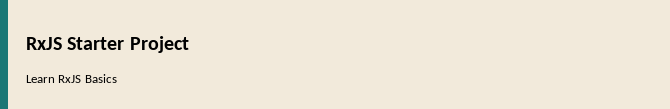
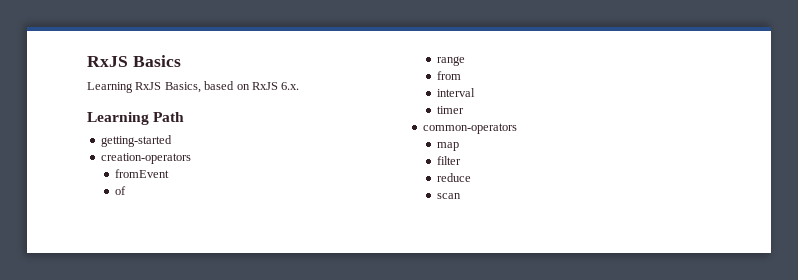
- RxJS Starter Project
- Learn RxJS Basics
+ RxJS Basics
+ Learning RxJS Basics, based on RxJS 6.x.
+ Learning Path
+ getting-started
+ creation-operators
+ fromEvent
+ of
+ range
+ from
+ interval
+ timer
+ common-operators
+ map
+ filter
+ reduce
+ scan

